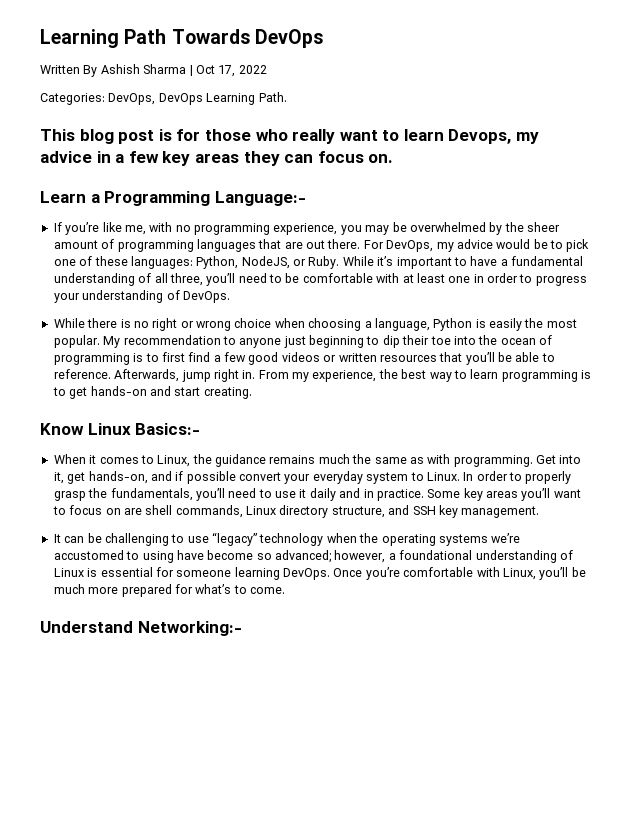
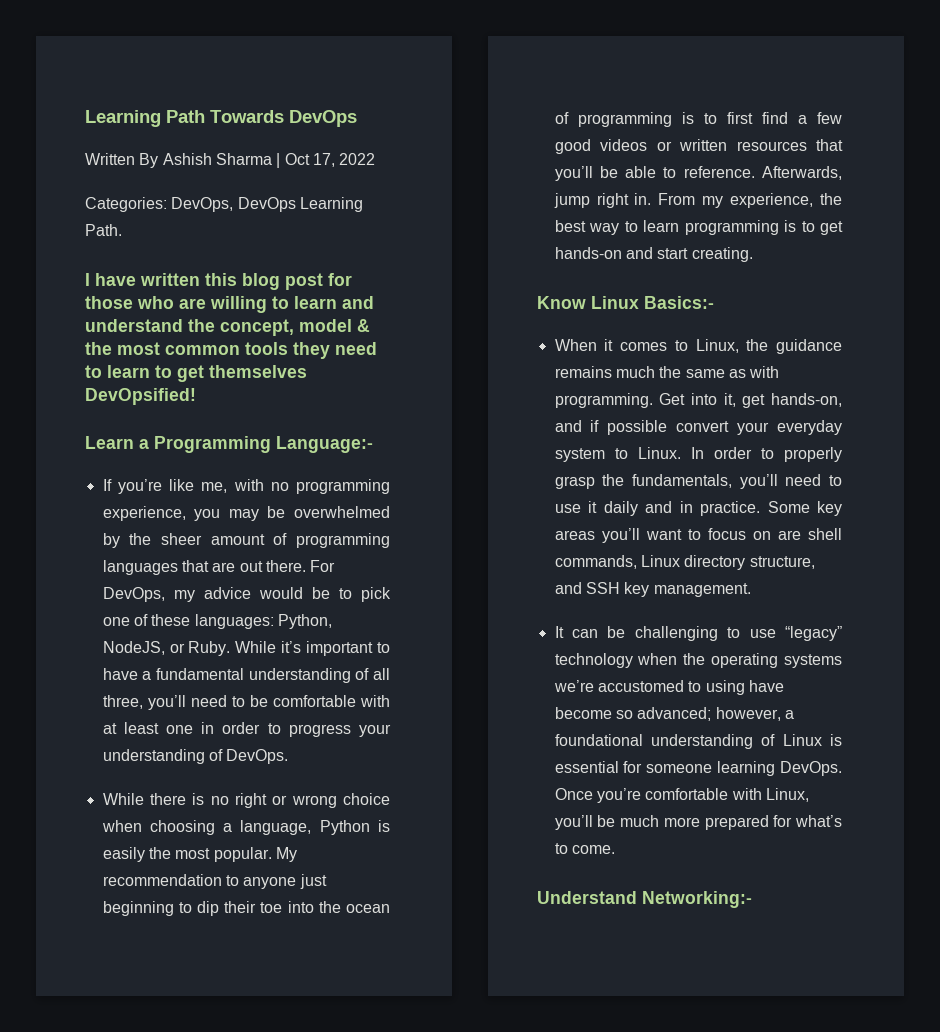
- This blog post is for those who really want to learn Devops, my advice in a few key areas they can focus on.
+ I have written this blog post for those who are willing to learn and understand the concept, model & the most common tools they need to learn to get themselves DevOpsified!

